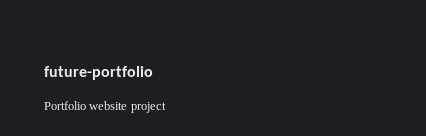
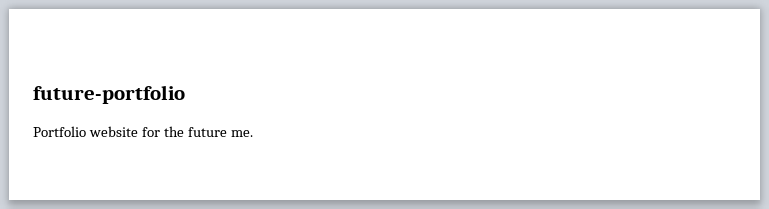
- Portfolio website project
+ Portfolio website for the future me.

